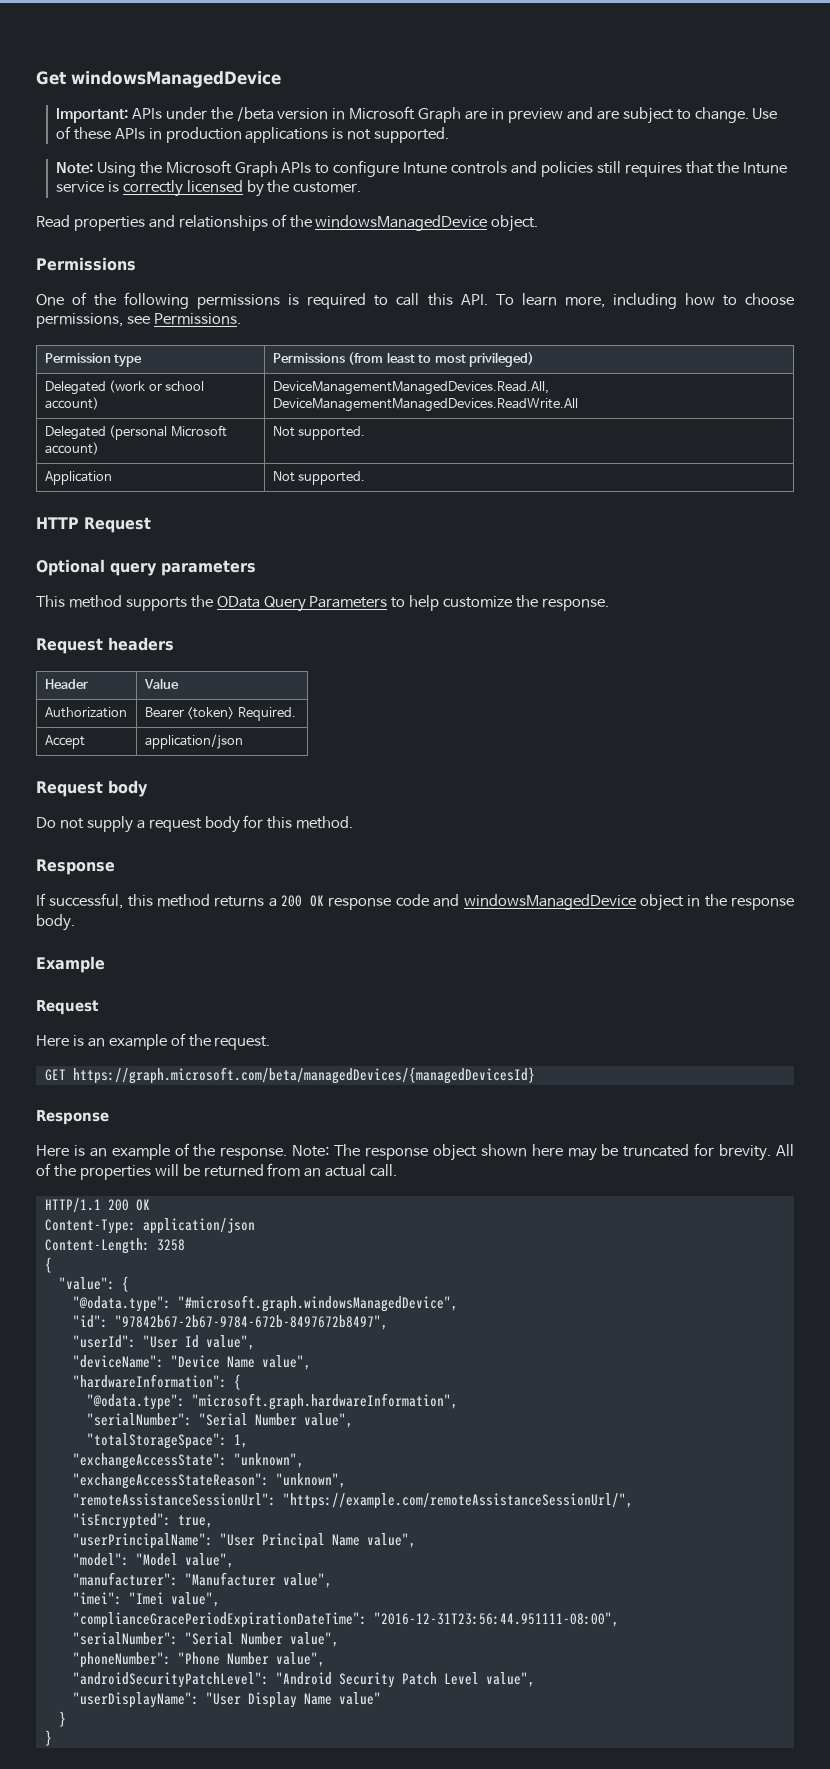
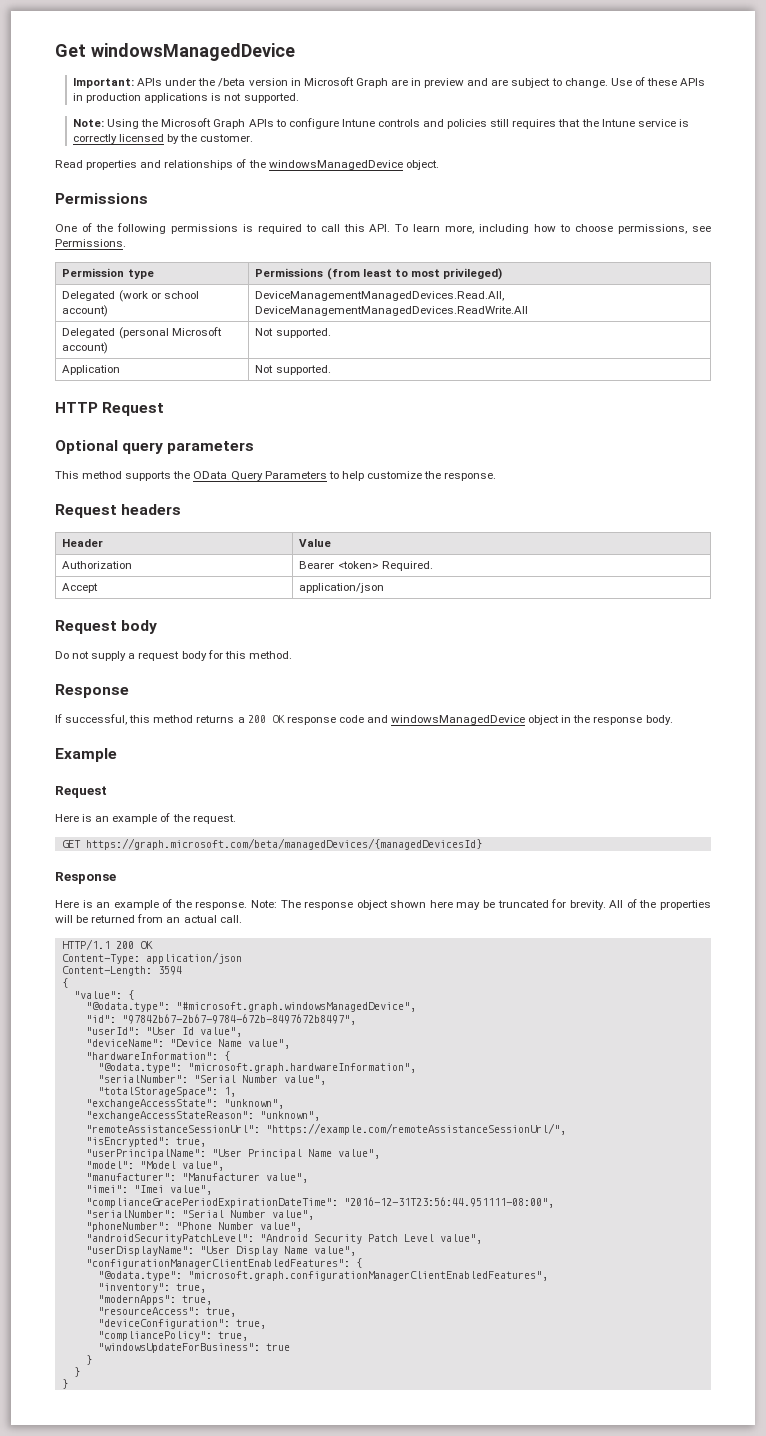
- Content-Length: 3258
+ Content-Length: 3594
- "userDisplayName": "User Display Name value"
+ "userDisplayName": "User Display Name value",
+ "configurationManagerClientEnabledFeatures": {
+ "@odata.type": "microsoft.graph.configurationManagerClientEnabledFeatures",
+ "inventory": true,
+ "modernApps": true,
+ "resourceAccess": true,
+ "deviceConfiguration": true,
+ "compliancePolicy": true,
+ "windowsUpdateForBusiness": true
+ }

